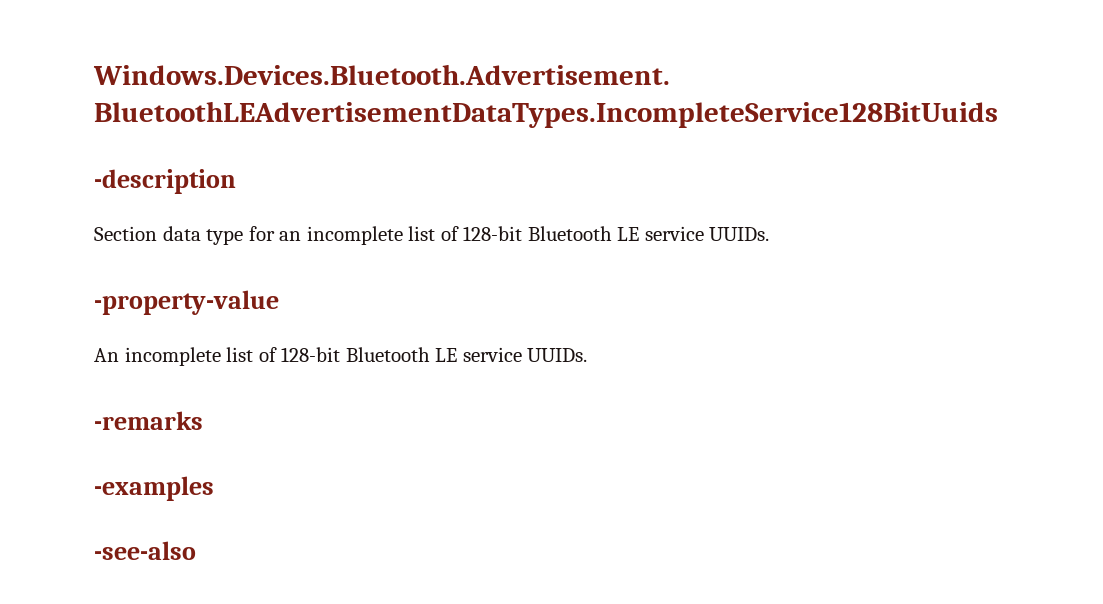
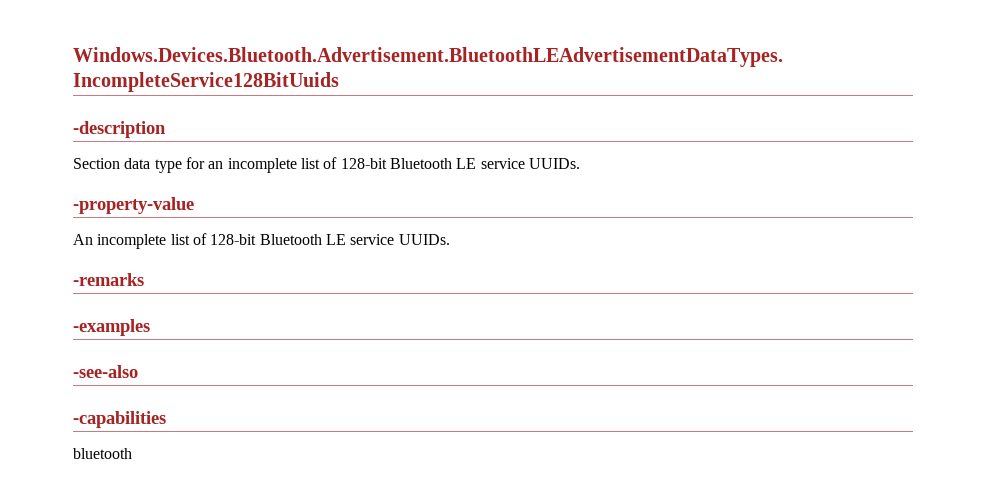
+ -capabilities
+ bluetooth

